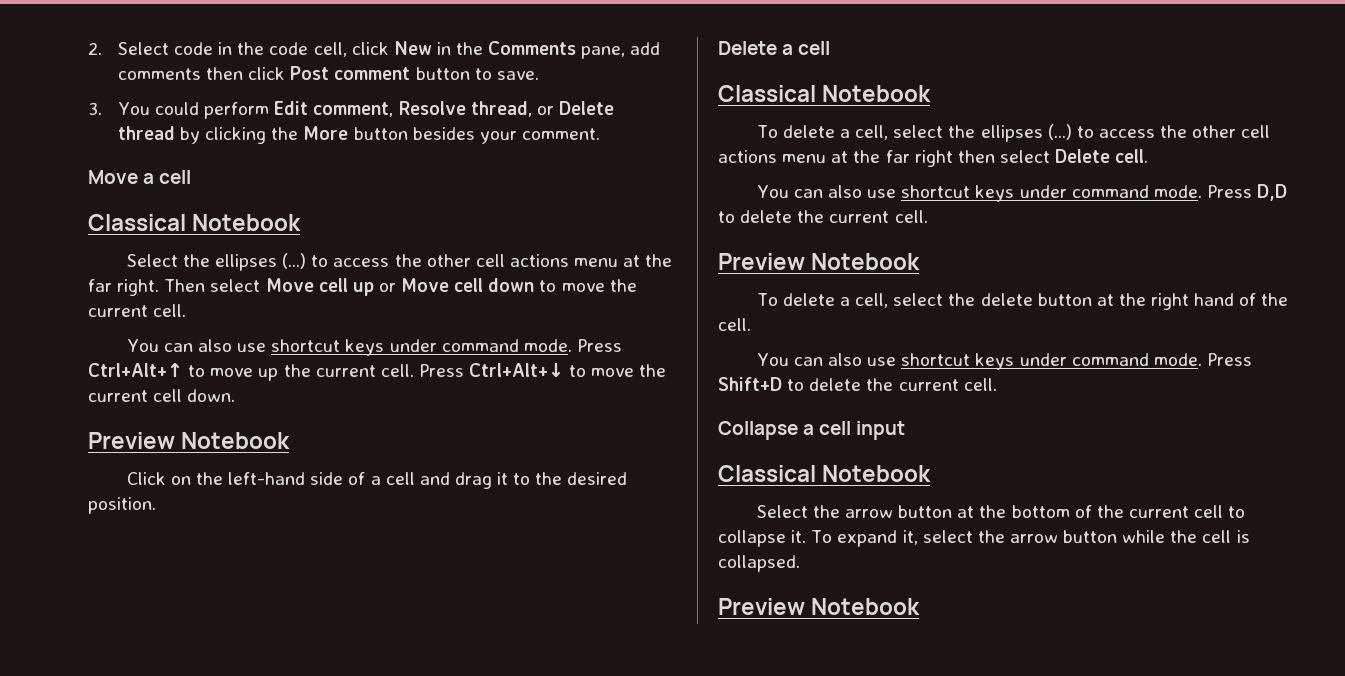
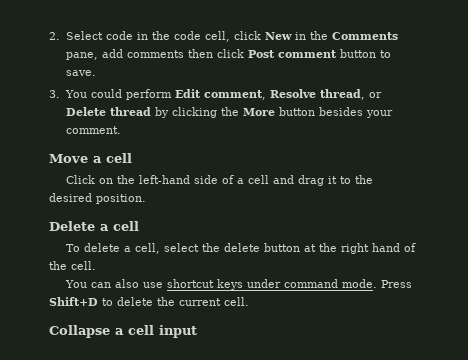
  Move a cell
- Classical Notebook
- Select the ellipses (...) to access the other cell actions menu at the far right. Then select Move cell up or Move cell down to move the current cell.
- You can also use shortcut keys under command mode. Press Ctrl+Alt+↑ to move up the current cell. Press Ctrl+Alt+↓ to move the current cell down.
- Preview Notebook
  Delete a cell
- Classical Notebook
- To delete a cell, select the ellipses (...) to access the other cell actions menu at the far right then select Delete cell.
- You can also use shortcut keys under command mode. Press D,D to delete the current cell.
- Preview Notebook
  Collapse a cell input
- Classical Notebook
- Select the arrow button at the bottom of the current cell to collapse it. To expand it, select the arrow button while the cell is collapsed.
- Preview Notebook

